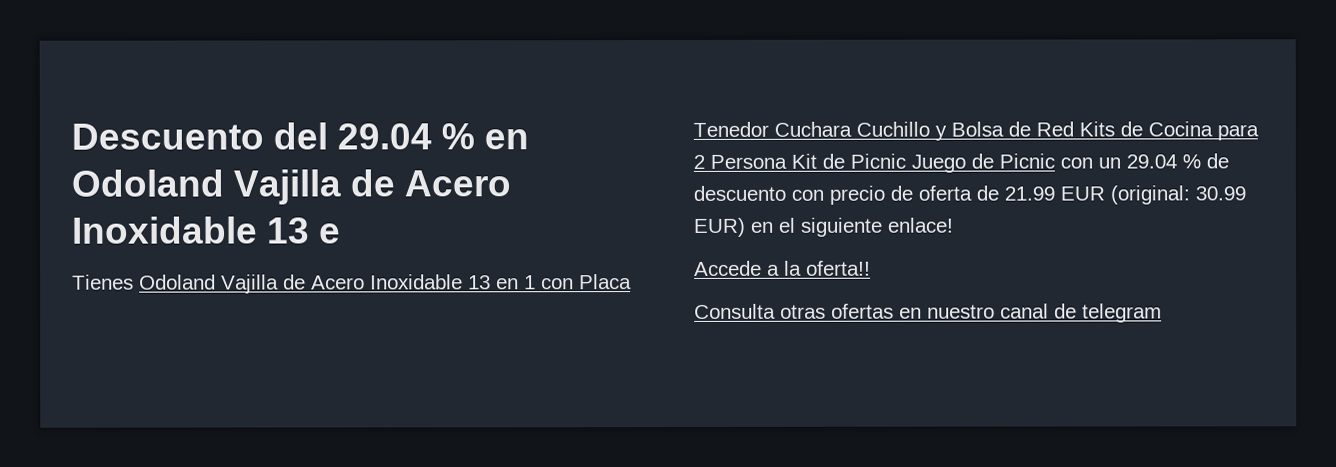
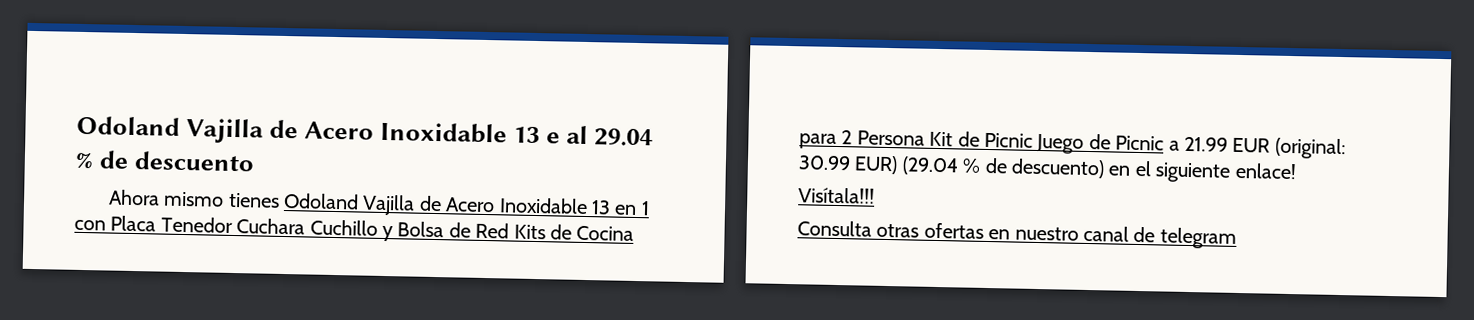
- Descuento del 29.04 % en Odoland Vajilla de Acero Inoxidable 13 e
- Tienes Odoland Vajilla de Acero Inoxidable 13 en 1 con Placa Tenedor Cuchara Cuchillo y Bolsa de Red Kits de Cocina para 2 Persona Kit de Picnic Juego de Picnic con un 29.04 % de descuento con precio de oferta de 21.99 EUR (original: 30.99 EUR) en el siguiente enlace!
+ Odoland Vajilla de Acero Inoxidable 13 e al 29.04 % de descuento
+ Ahora mismo tienes Odoland Vajilla de Acero Inoxidable 13 en 1 con Placa Tenedor Cuchara Cuchillo y Bolsa de Red Kits de Cocina para 2 Persona Kit de Picnic Juego de Picnic a 21.99 EUR (original: 30.99 EUR) (29.04 % de descuento) en el siguiente enlace!
- Accede a la oferta!!
+ Visítala!!!

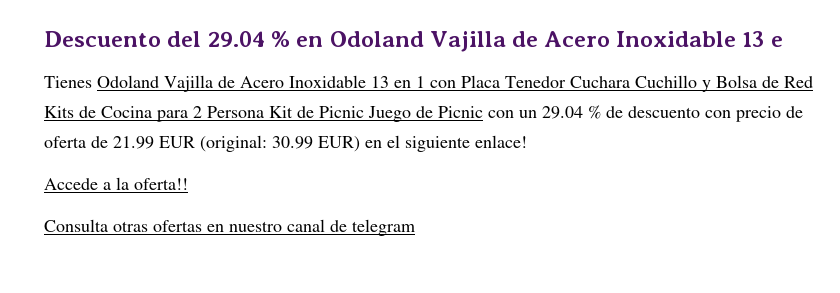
- Odoland Vajilla de Acero Inoxidable 13 e al 29.04 % de descuento
- Ahora mismo tienes Odoland Vajilla de Acero Inoxidable 13 en 1 con Placa Tenedor Cuchara Cuchillo y Bolsa de Red Kits de Cocina para 2 Persona Kit de Picnic Juego de Picnic a 21.99 EUR (original: 30.99 EUR) (29.04 % de descuento) en el siguiente enlace!
+ Descuento del 29.04 % en Odoland Vajilla de Acero Inoxidable 13 e
+ Tienes Odoland Vajilla de Acero Inoxidable 13 en 1 con Placa Tenedor Cuchara Cuchillo y Bolsa de Red Kits de Cocina para 2 Persona Kit de Picnic Juego de Picnic con un 29.04 % de descuento con precio de oferta de 21.99 EUR (original: 30.99 EUR) en el siguiente enlace!
- Visítala!!!
+ Accede a la oferta!!

